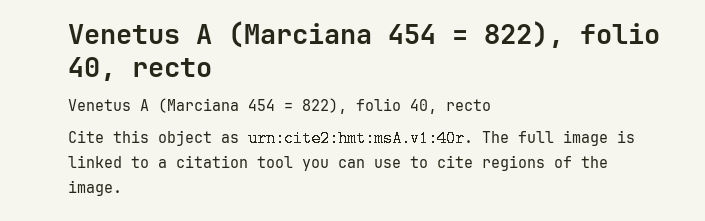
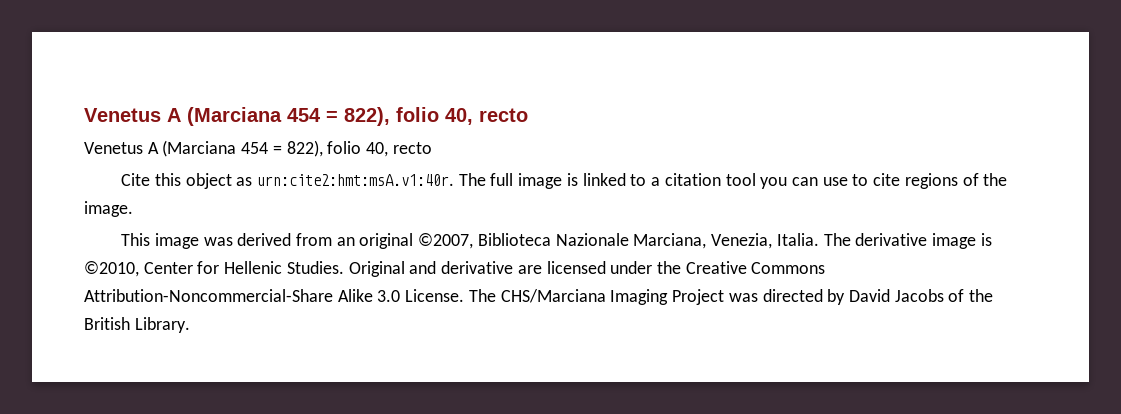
+ This image was derived from an original ©2007, Biblioteca Nazionale Marciana, Venezia, Italia. The derivative image is ©2010, Center for Hellenic Studies. Original and derivative are licensed under the Creative Commons Attribution-Noncommercial-Share Alike 3.0 License. The CHS/Marciana Imaging Project was directed by David Jacobs of the British Library.

